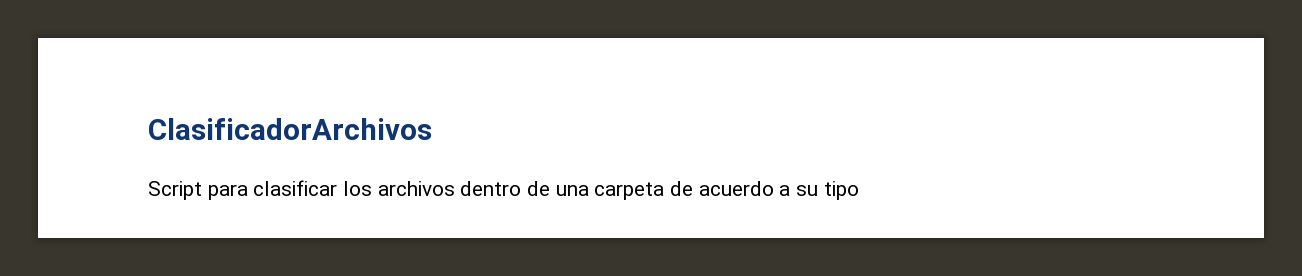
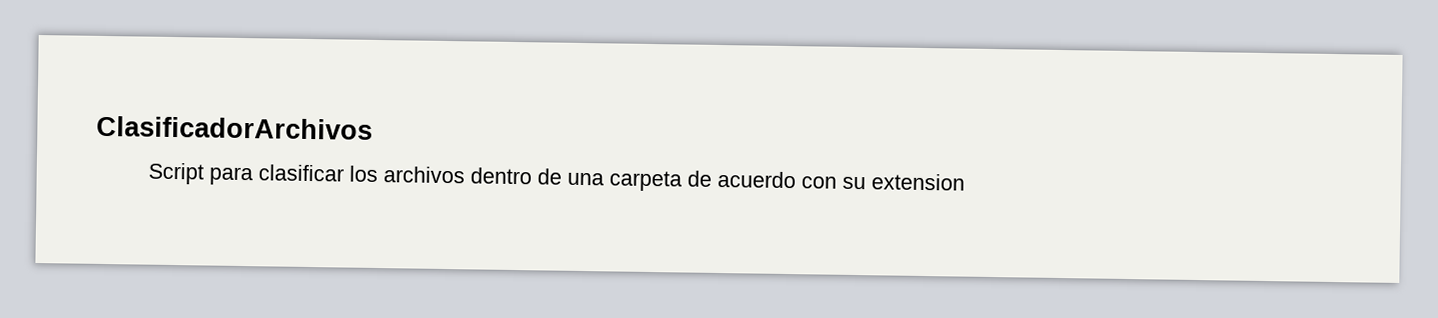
- Script para clasificar los archivos dentro de una carpeta de acuerdo a su tipo
+ Script para clasificar los archivos dentro de una carpeta de acuerdo con su extension

